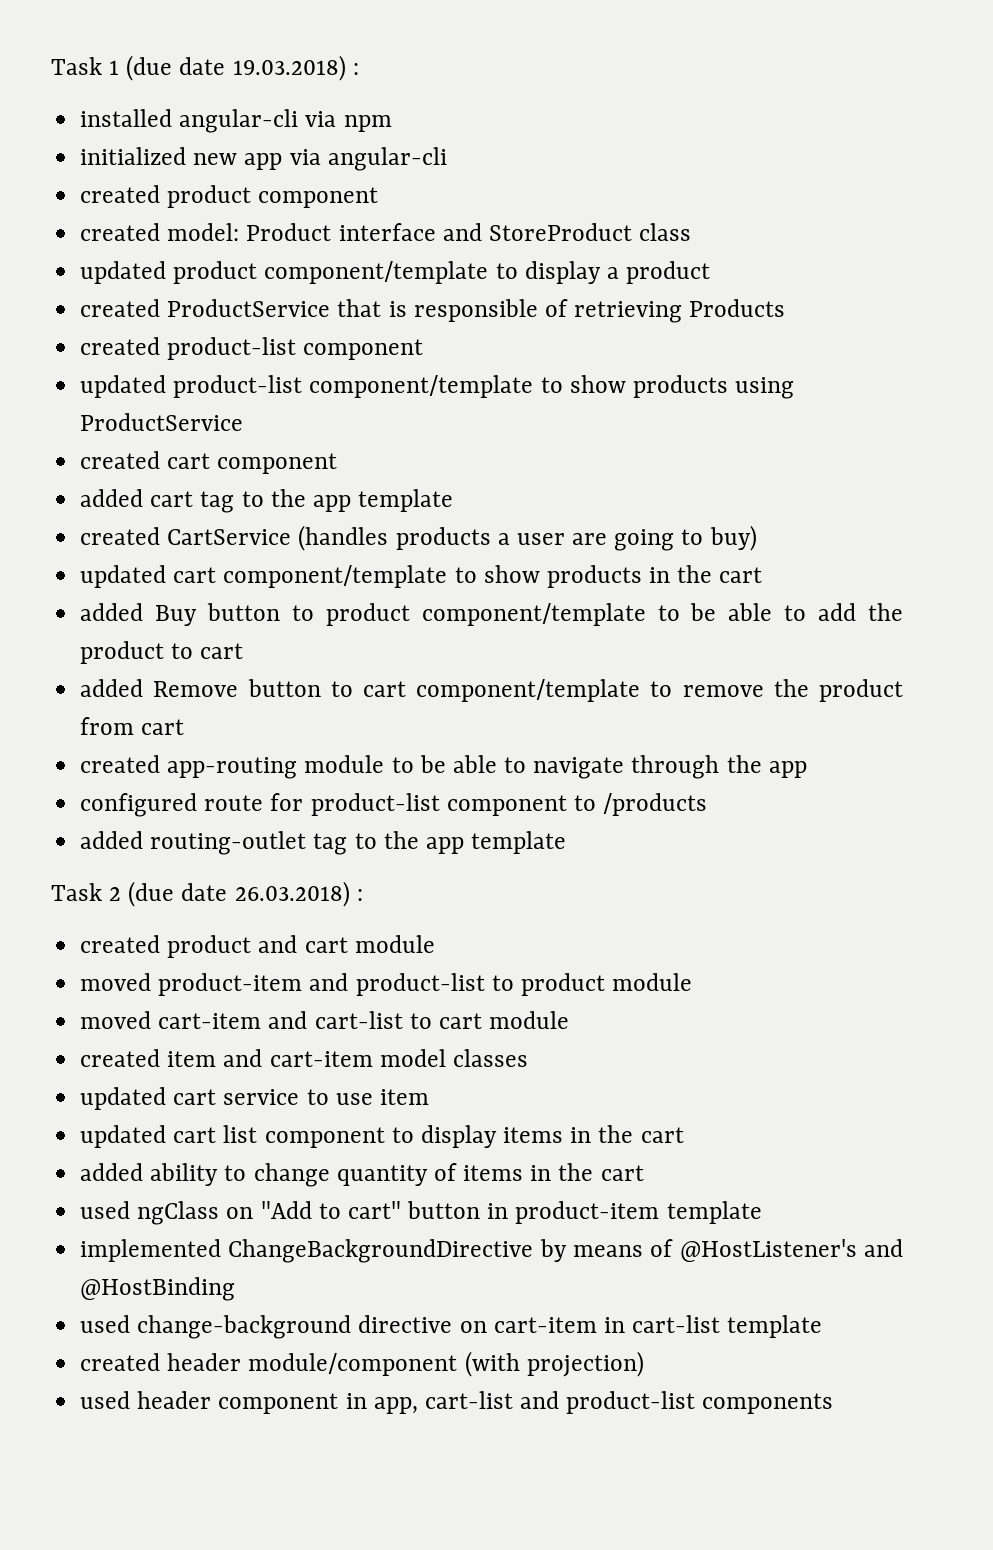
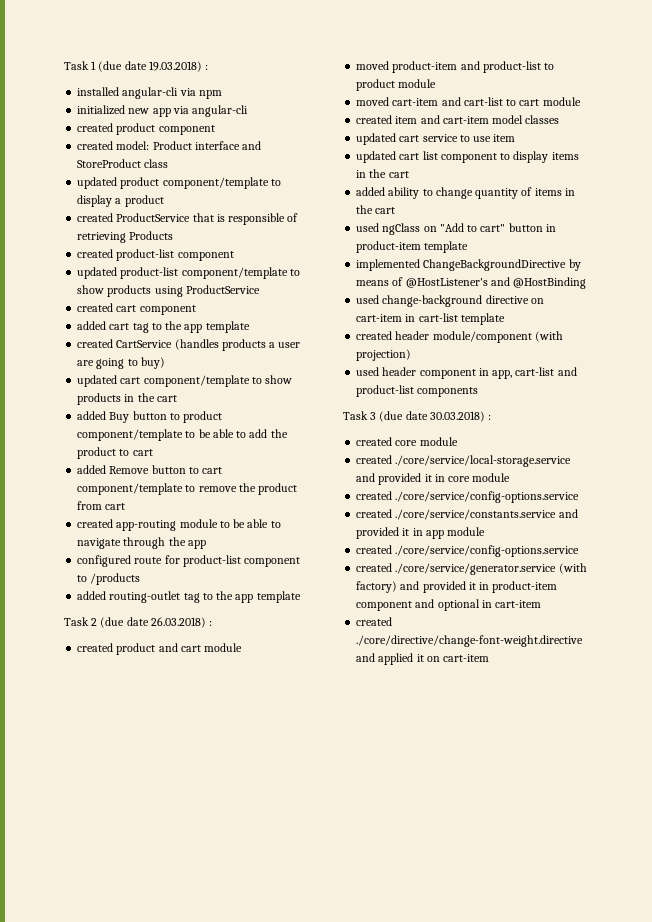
+ Task 3 (due date 30.03.2018) :
+ created core module
+ created ./core/service/local-storage.service and provided it in core module
+ created ./core/service/config-options.service
+ created ./core/service/constants.service and provided it in app module
+ created ./core/service/config-options.service
+ created ./core/service/generator.service (with factory) and provided it in product-item component and optional in cart-item
+ created ./core/directive/change-font-weight.directive and applied it on cart-item

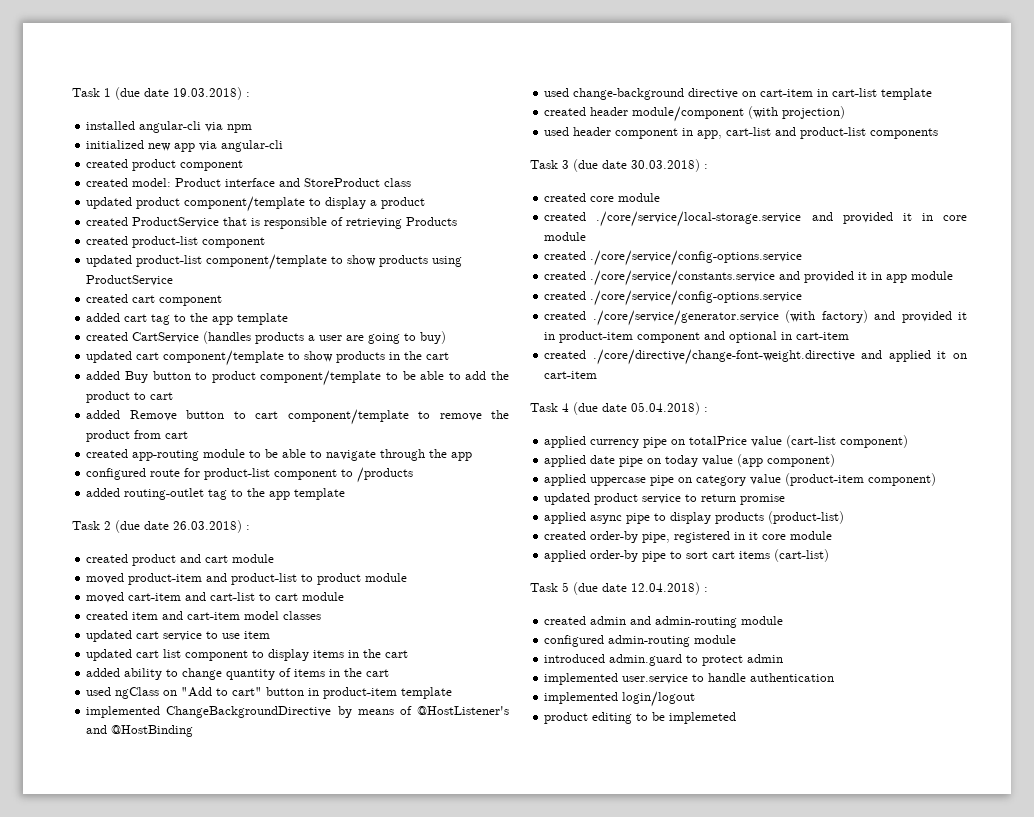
+ Task 4 (due date 05.04.2018) :
+ applied currency pipe on totalPrice value (cart-list component)
+ applied date pipe on today value (app component)
+ applied uppercase pipe on category value (product-item component)
+ updated product service to return promise
+ applied async pipe to display products (product-list)
+ created order-by pipe, registered in it core module
+ applied order-by pipe to sort cart items (cart-list)
+ Task 5 (due date 12.04.2018) :
+ created admin and admin-routing module
+ configured admin-routing module
+ introduced admin.guard to protect admin
+ implemented user.service to handle authentication
+ implemented login/logout
+ product editing to be implemeted

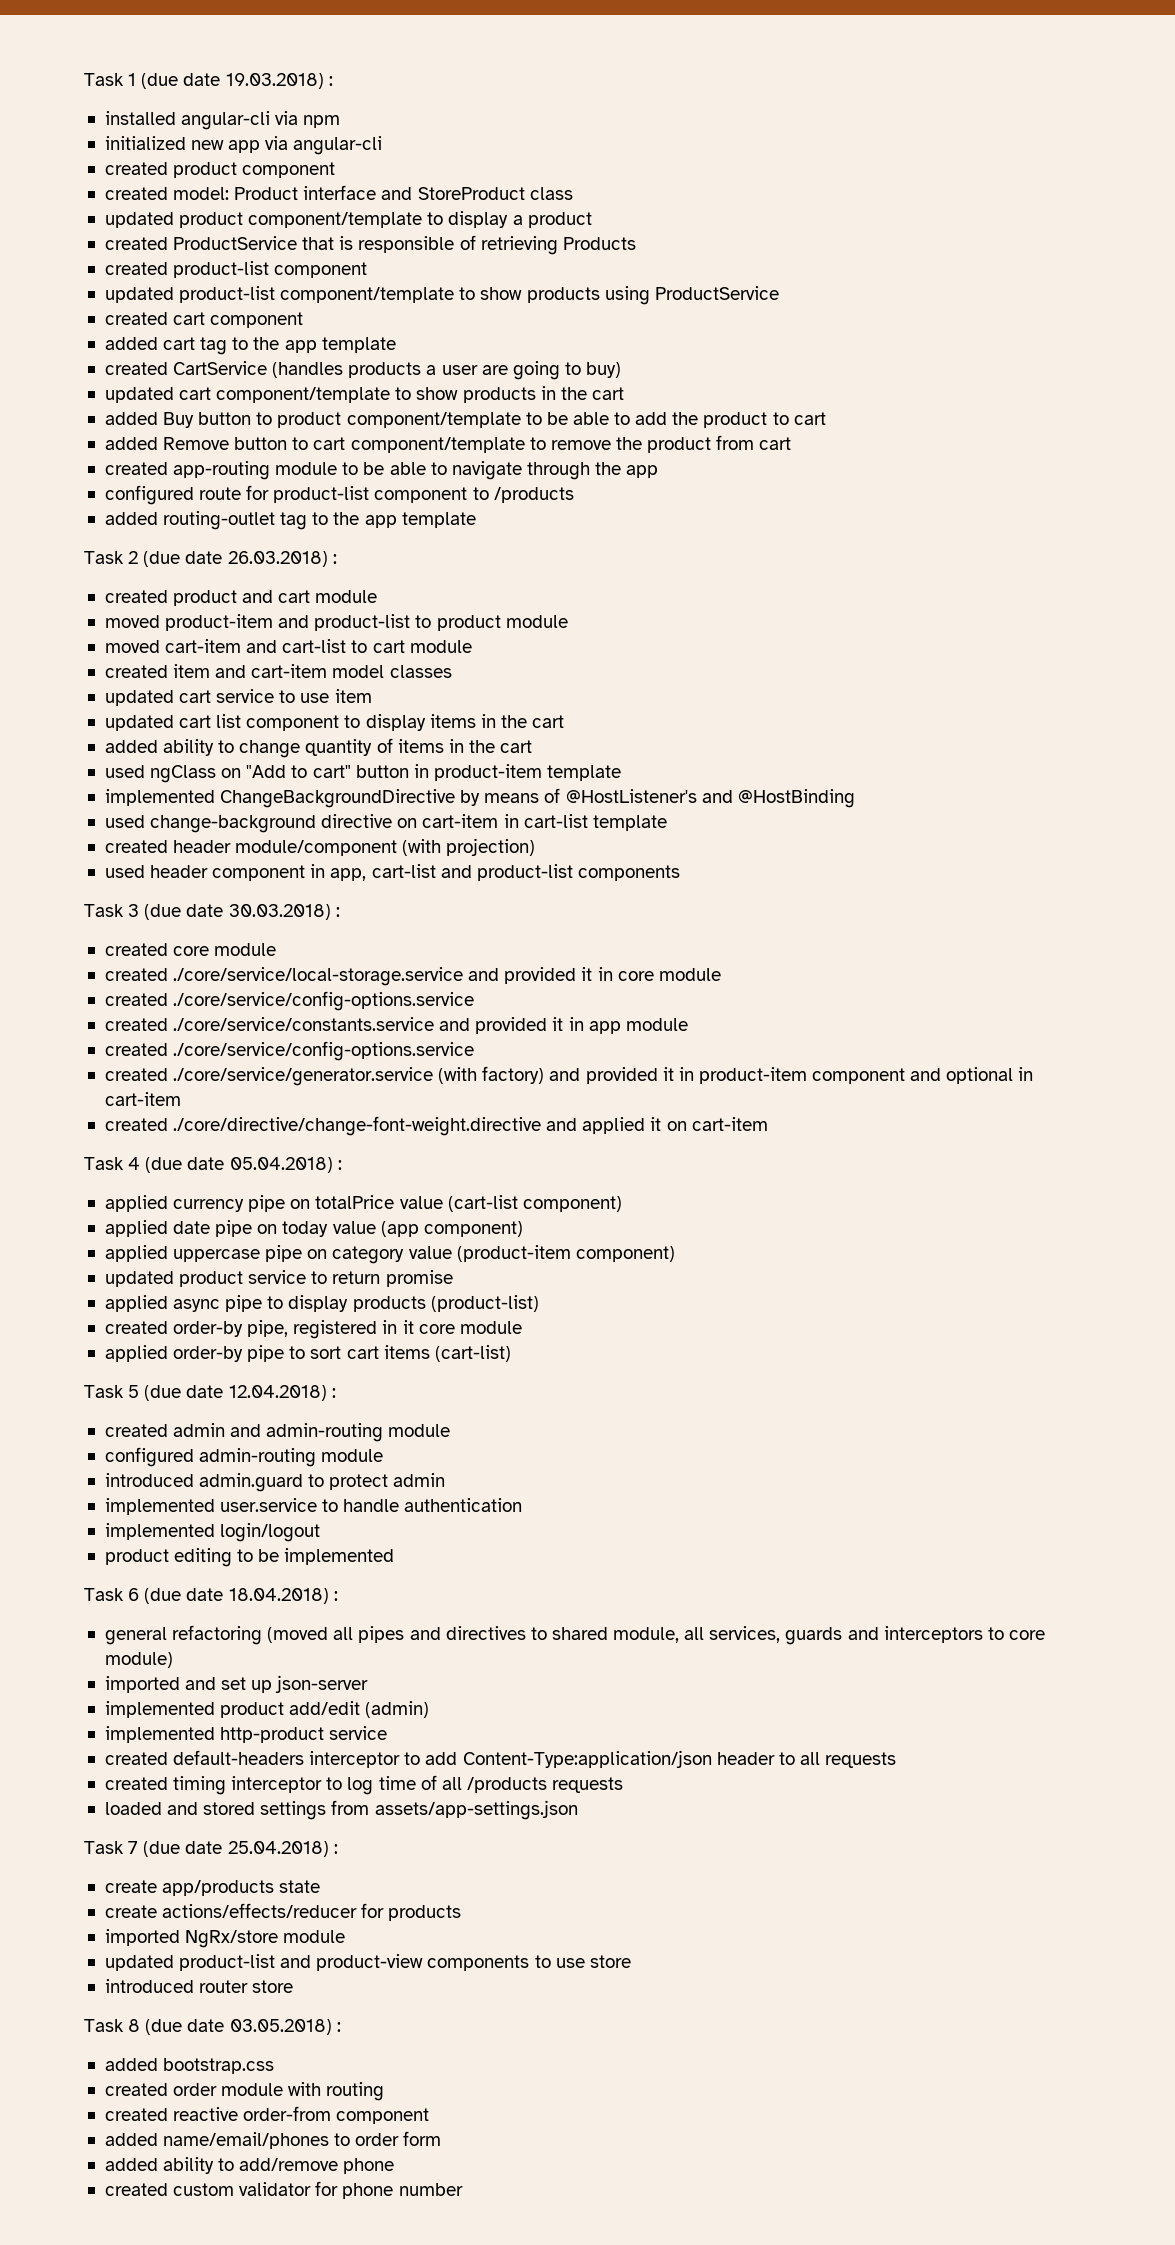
- product editing to be implemeted
+ product editing to be implemented
+ Task 6 (due date 18.04.2018) :
+ general refactoring (moved all pipes and directives to shared module, all services, guards and interceptors to core module)
+ imported and set up json-server
+ implemented product add/edit (admin)
+ implemented http-product service
+ created default-headers interceptor to add Content-Type:application/json header to all requests
+ created timing interceptor to log time of all /products requests
+ loaded and stored settings from assets/app-settings.json
+ Task 7 (due date 25.04.2018) :
+ create app/products state
+ create actions/effects/reducer for products
+ imported NgRx/store module
+ updated product-list and product-view components to use store
+ introduced router store
+ Task 8 (due date 03.05.2018) :
+ added bootstrap.css
+ created order module with routing
+ created reactive order-from component
+ added name/email/phones to order form
+ added ability to add/remove phone
+ created custom validator for phone number

